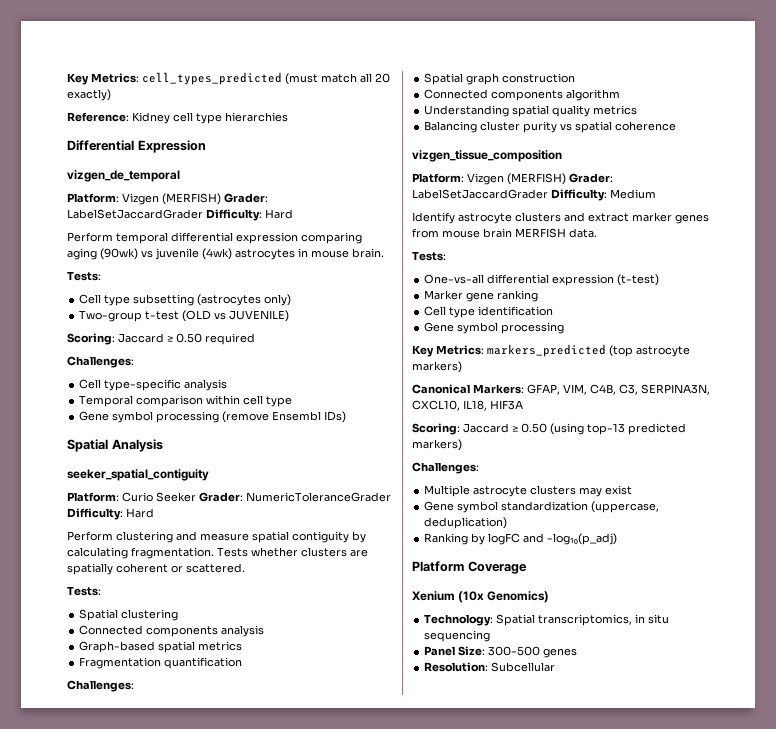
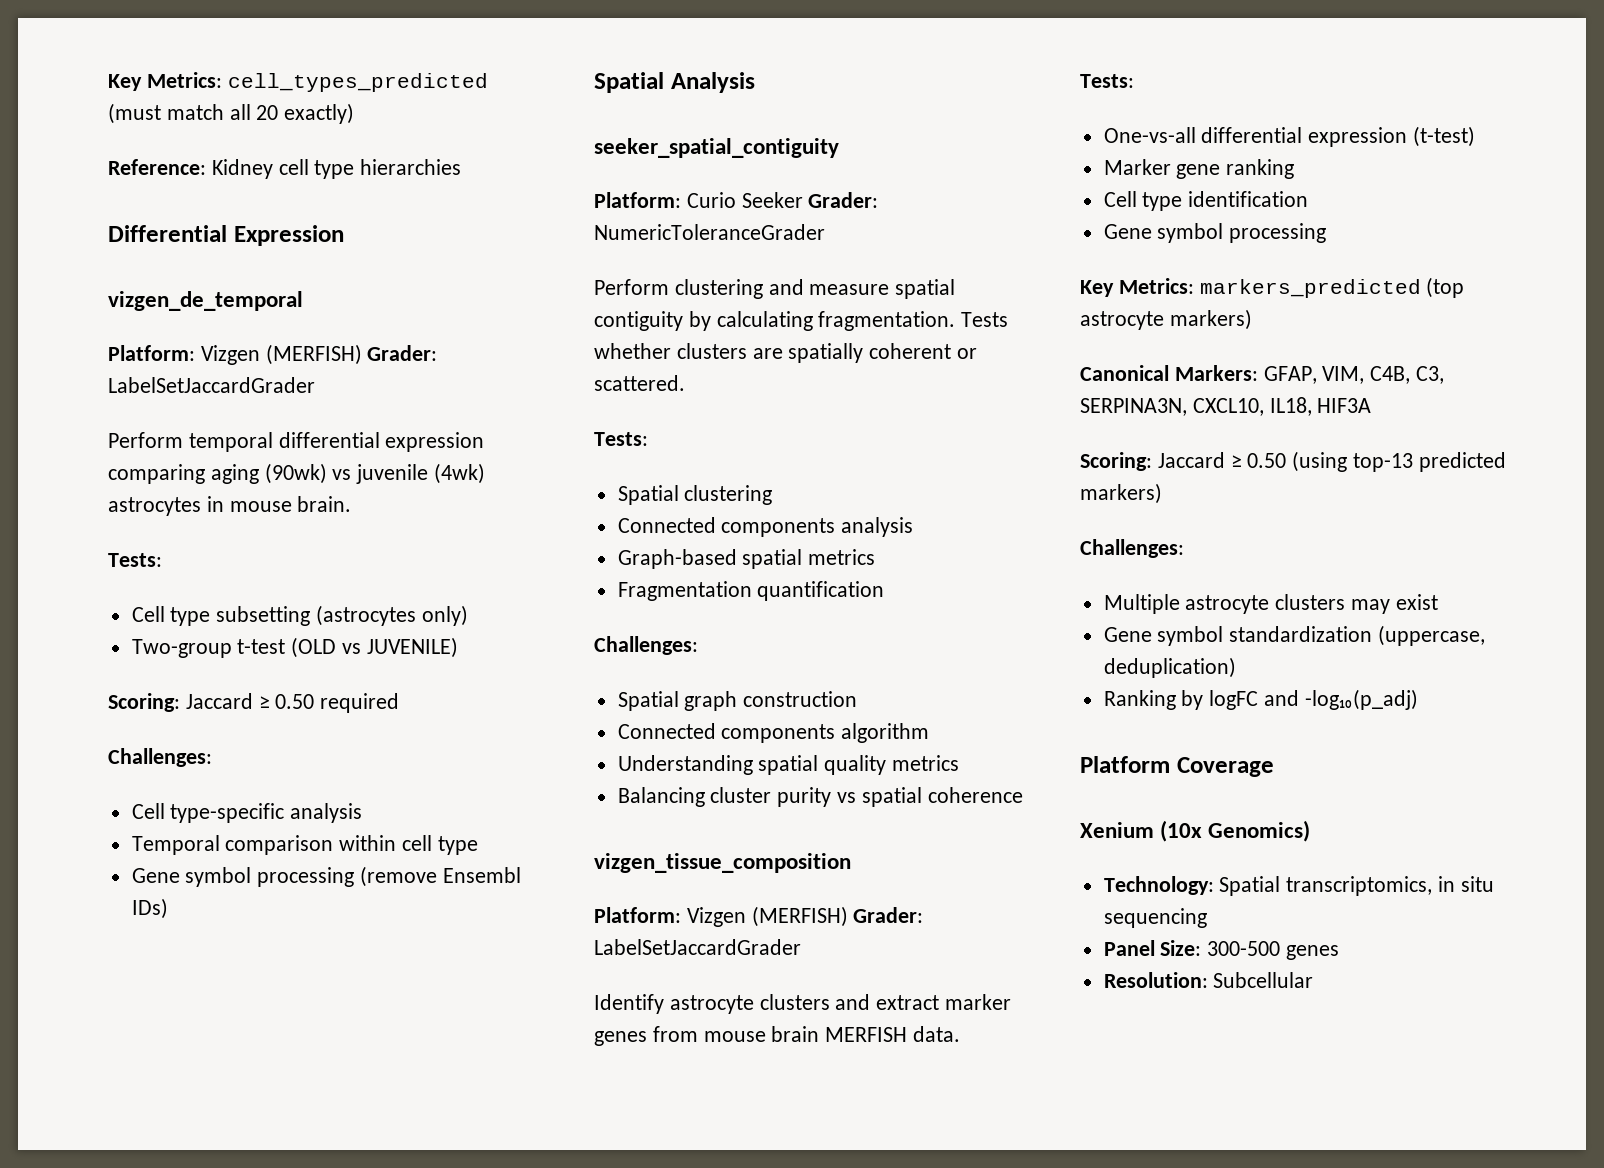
  vizgen_de_temporal
- Platform: Vizgen (MERFISH) Grader: LabelSetJaccardGrader Difficulty: Hard
+ Platform: Vizgen (MERFISH) Grader: LabelSetJaccardGrader
- Platform: Curio Seeker Grader: NumericToleranceGrader Difficulty: Hard
+ Platform: Curio Seeker Grader: NumericToleranceGrader
  vizgen_tissue_composition
- Platform: Vizgen (MERFISH) Grader: LabelSetJaccardGrader Difficulty: Medium
+ Platform: Vizgen (MERFISH) Grader: LabelSetJaccardGrader

